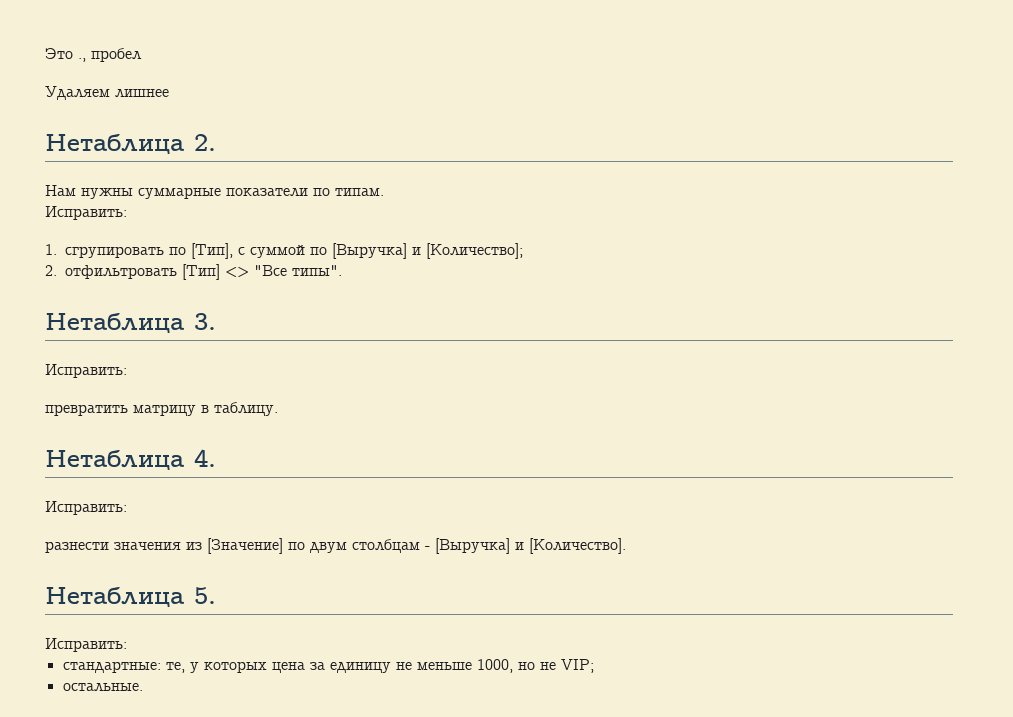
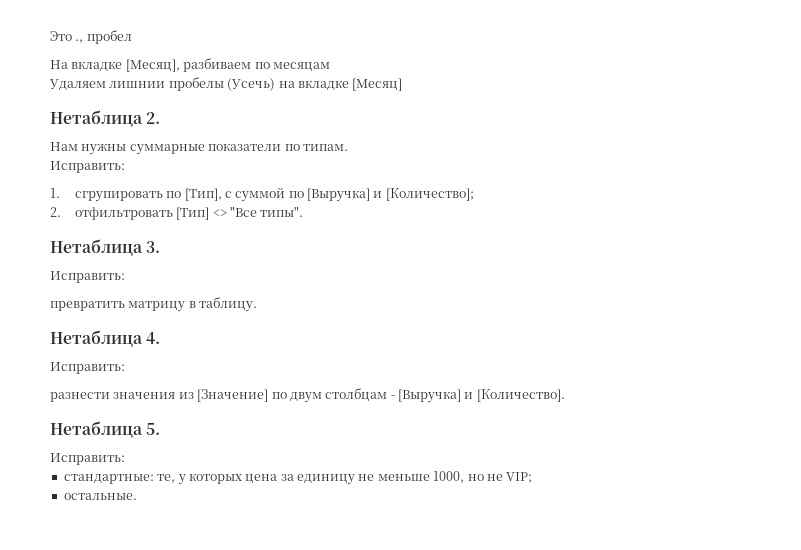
- Удаляем лишнее
+ На вкладке [Месяц], разбиваем по месяцам
+ Удаляем лишнии пробелы (Усечь) на вкладке [Месяц]

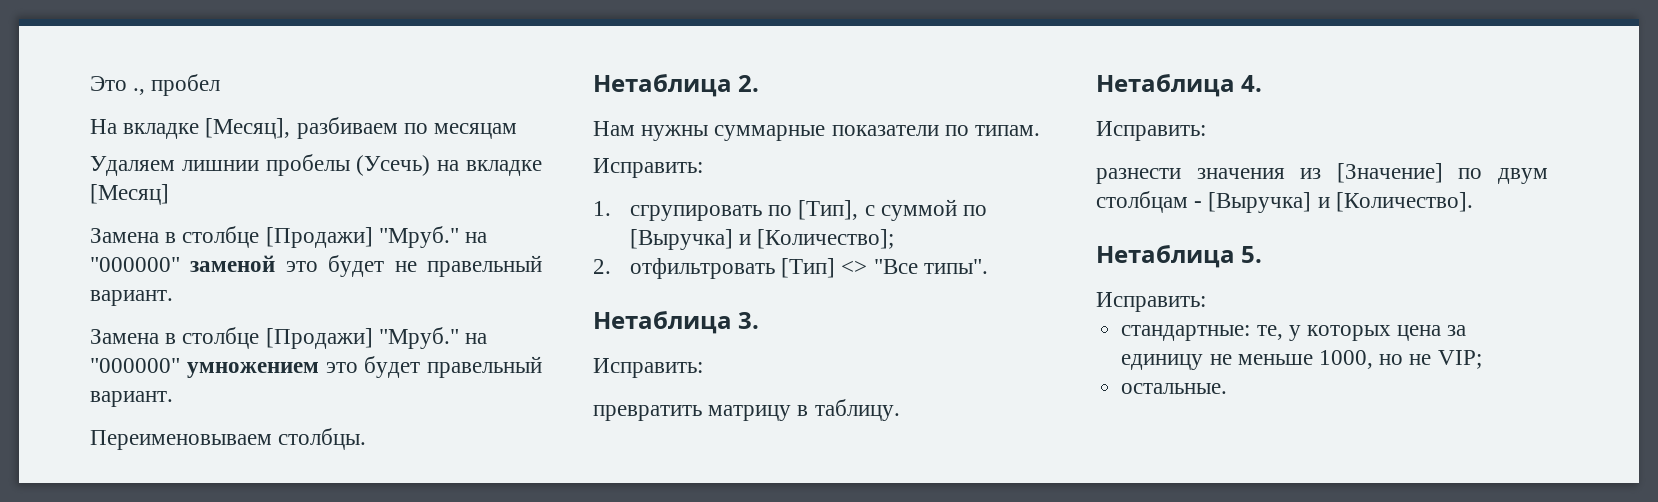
+ Замена в столбце [Продажи] "Мруб." на "000000" заменой это будет не правельный вариант.
+ Замена в столбце [Продажи] "Мруб." на "000000" умножением это будет правельный вариант.
+ Переименовываем столбцы.

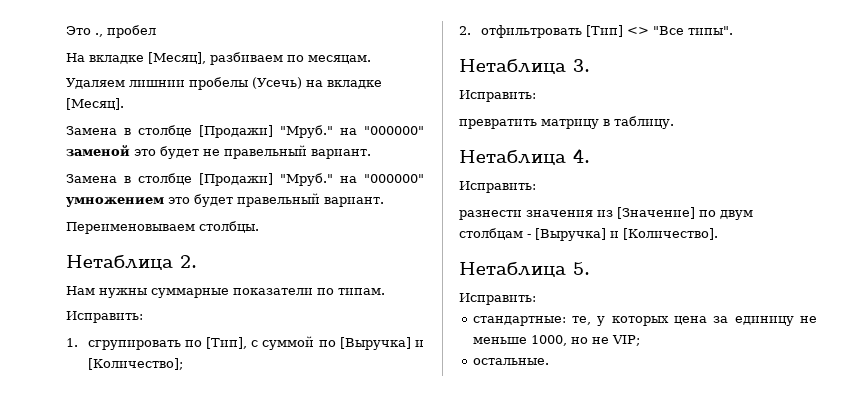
- На вкладке [Месяц], разбиваем по месяцам
+ На вкладке [Месяц], разбиваем по месяцам.
- Удаляем лишнии пробелы (Усечь) на вкладке [Месяц]
+ Удаляем лишнии пробелы (Усечь) на вкладке [Месяц].

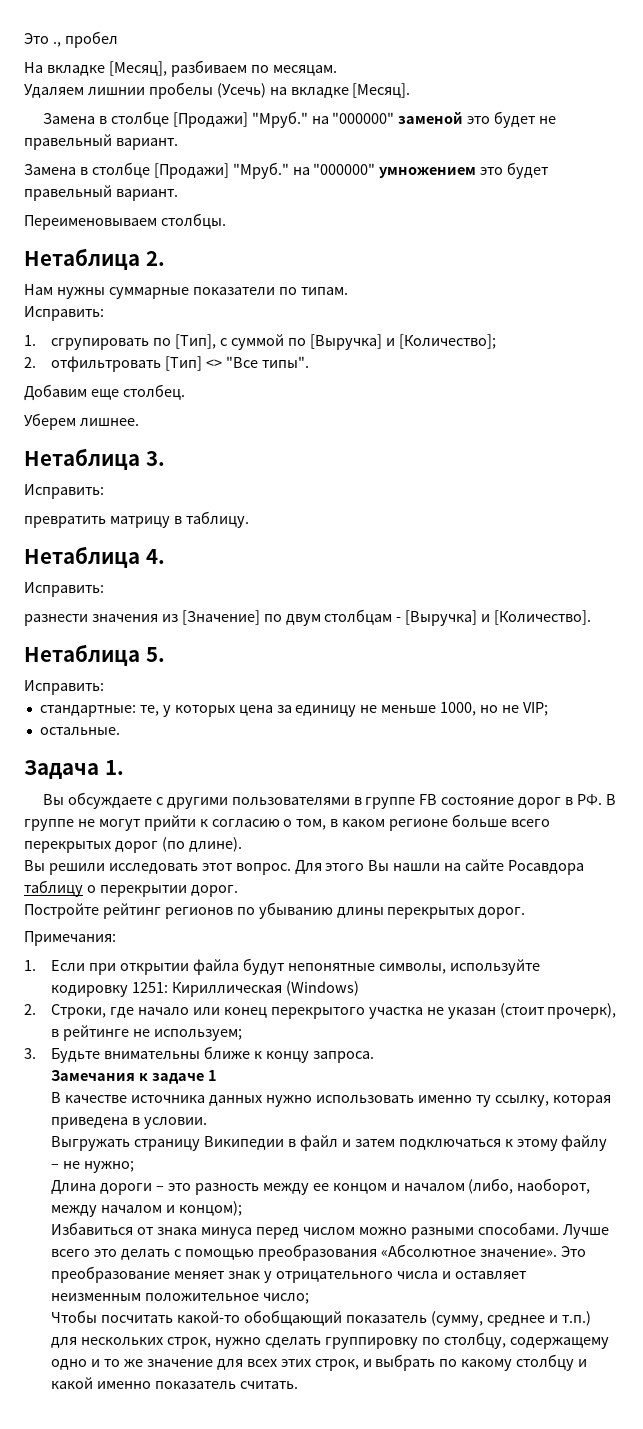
+ Добавим еще столбец.
+ Уберем лишнее.
+ Задача 1.
+ Вы обсуждаете с другими пользователями в группе FB состояние дорог в РФ. В группе не могут прийти к согласию о том, в каком регионе больше всего перекрытых дорог (по длине).
+ Вы решили исследовать этот вопрос. Для этого Вы нашли на сайте Росавдора таблицу о перекрытии дорог.
+ Постройте рейтинг регионов по убыванию длины перекрытых дорог.
+ Примечания:
+ 1. Если при открытии файла будут непонятные символы, используйте кодировку 1251: Кириллическая (Windows)
+ 2. Строки, где начало или конец перекрытого участка не указан (стоит прочерк), в рейтинге не используем;
+ 3. Будьте внимательны ближе к концу запроса.
+ Замечания к задаче 1
+ В качестве источника данных нужно использовать именно ту ссылку, которая приведена в условии.
+ Выгружать страницу Википедии в файл и затем подключаться к этому файлу – не нужно;
+ Длина дороги – это разность между ее концом и началом (либо, наоборот, между началом и концом);
+ Избавиться от знака минуса перед числом можно разными способами. Лучше всего это делать с помощью преобразования «Абсолютное значение». Это преобразование меняет знак у отрицательного числа и оставляет неизменным положительное число;
+ Чтобы посчитать какой-то обобщающий показатель (сумму, среднее и т.п.) для нескольких строк, нужно сделать группировку по столбцу, содержащему одно и то же значение для всех этих строк, и выбрать по какому столбцу и какой именно показатель считать.

